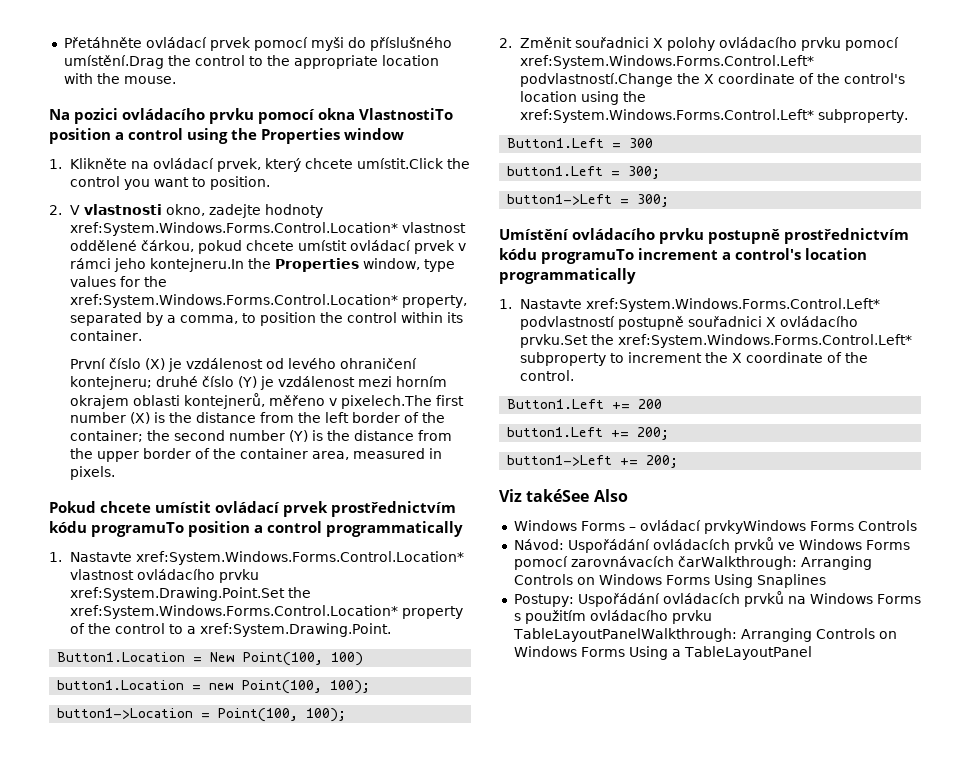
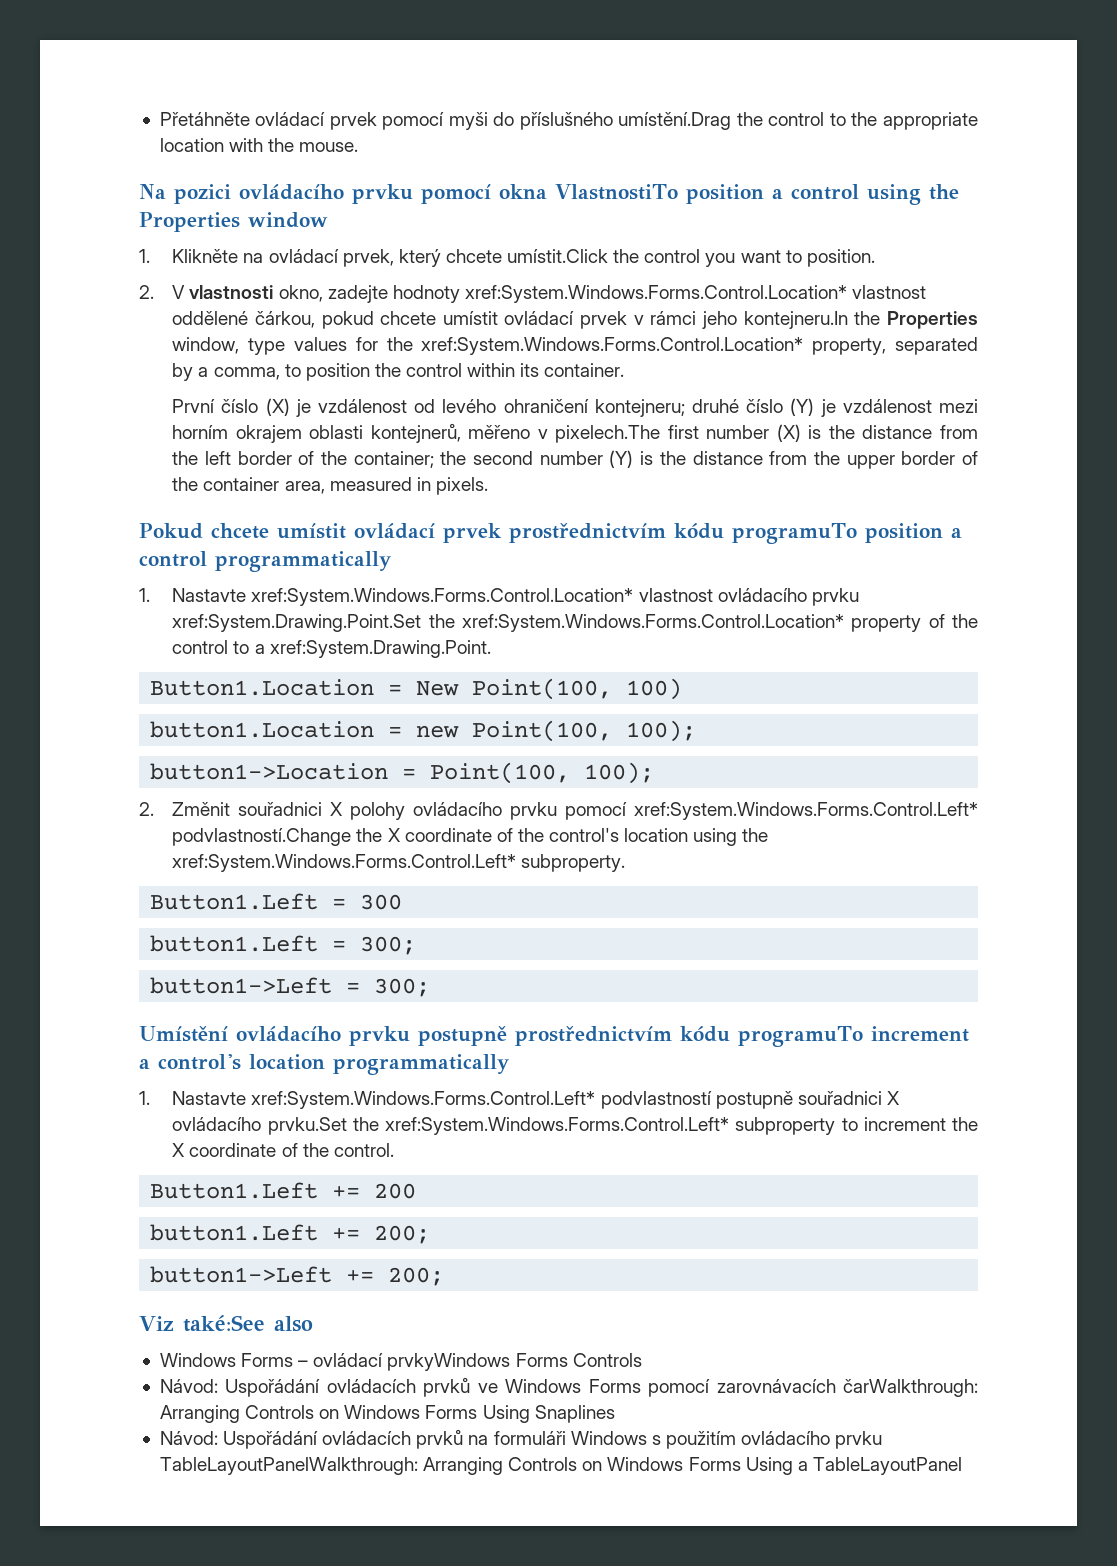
- Viz takéSee Also
+ Viz také:See also
- Postupy: Uspořádání ovládacích prvků na Windows Forms s použitím ovládacího prvku TableLayoutPanelWalkthrough: Arranging Controls on Windows Forms Using a TableLayoutPanel
+ Návod: Uspořádání ovládacích prvků na formuláři Windows s použitím ovládacího prvku TableLayoutPanelWalkthrough: Arranging Controls on Windows Forms Using a TableLayoutPanel

